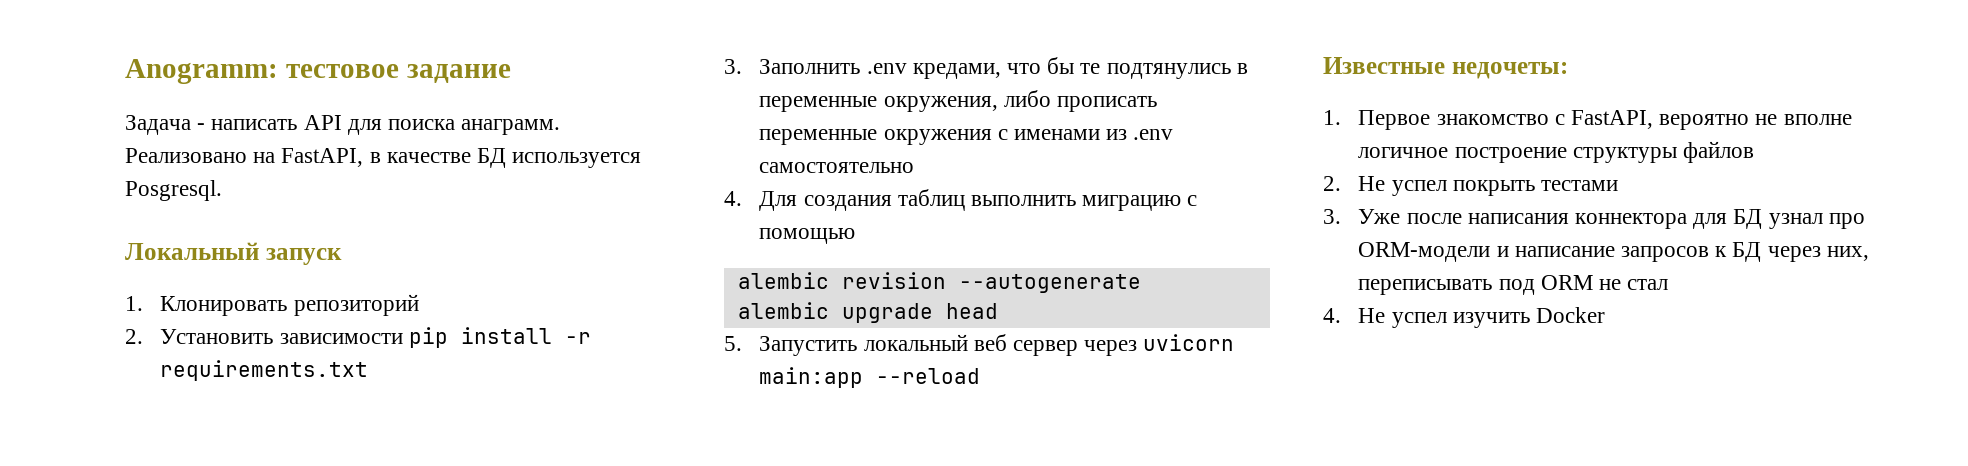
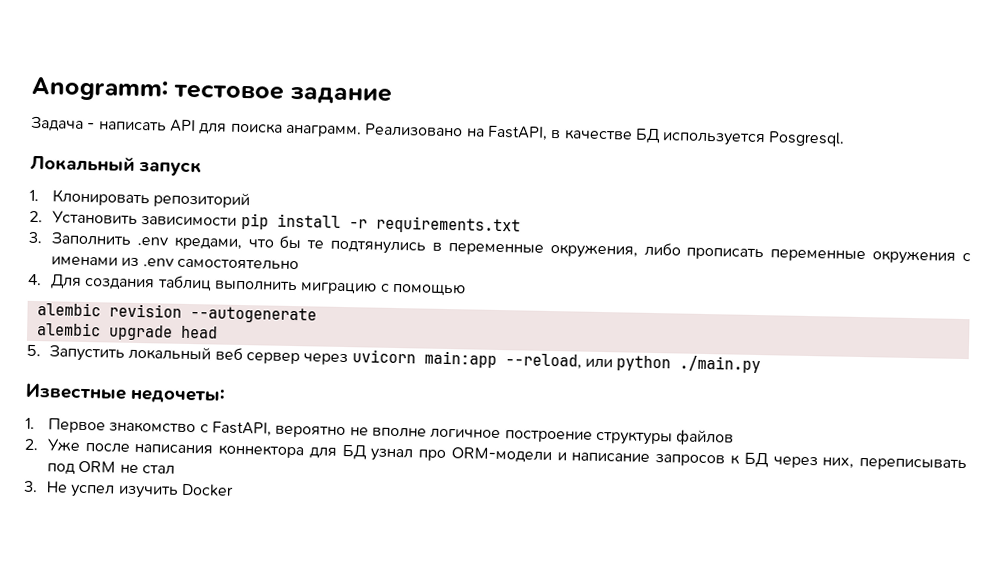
- 5. Запустить локальный веб сервер через uvicorn main:app --reload
+ 5. Запустить локальный веб сервер через uvicorn main:app --reload, или python ./main.py
- 2. Не успел покрыть тестами
- 3. Уже после написания коннектора для БД узнал про ORM-модели и написание запросов к БД через них, переписывать под ORM не стал
+ 2. Уже после написания коннектора для БД узнал про ORM-модели и написание запросов к БД через них, переписывать под ORM не стал
- 4. Не успел изучить Docker
+ 3. Не успел изучить Docker

